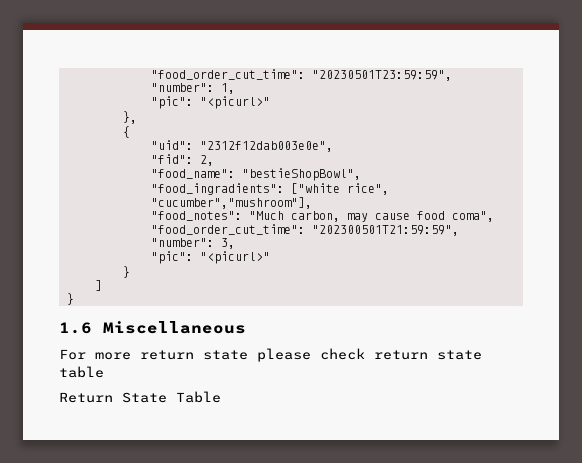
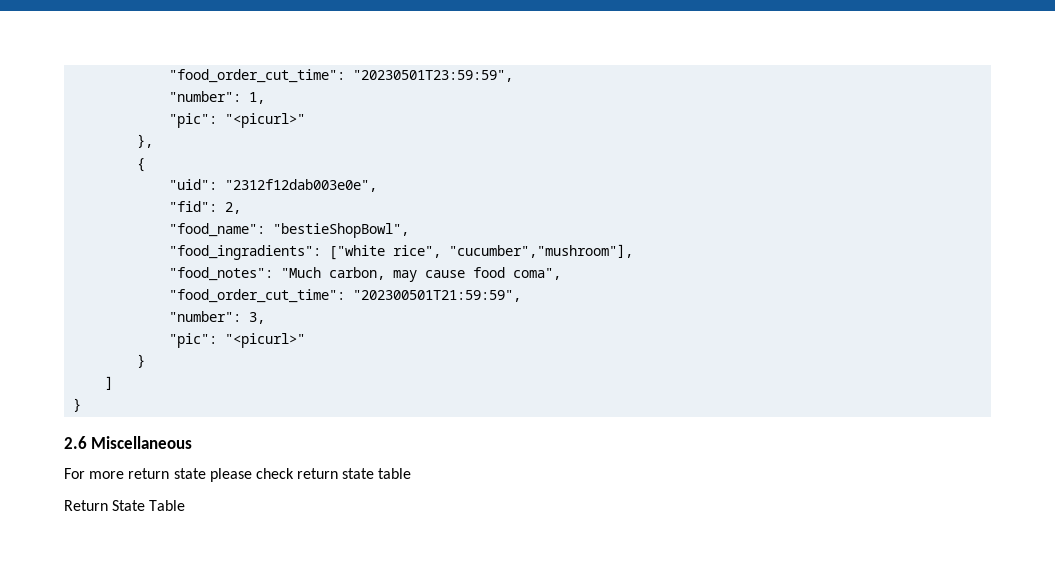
- 1.6 Miscellaneous
+ 2.6 Miscellaneous

